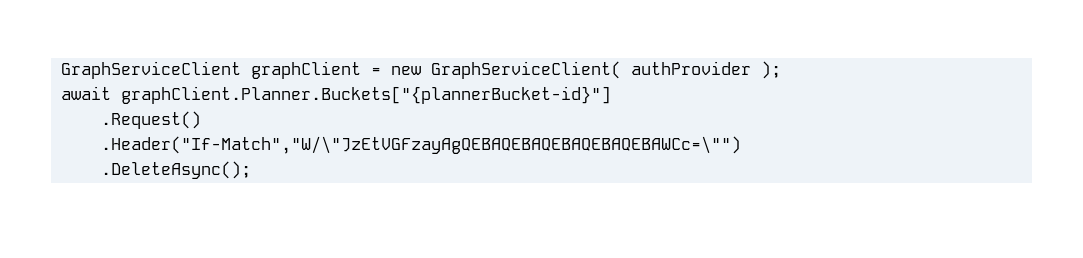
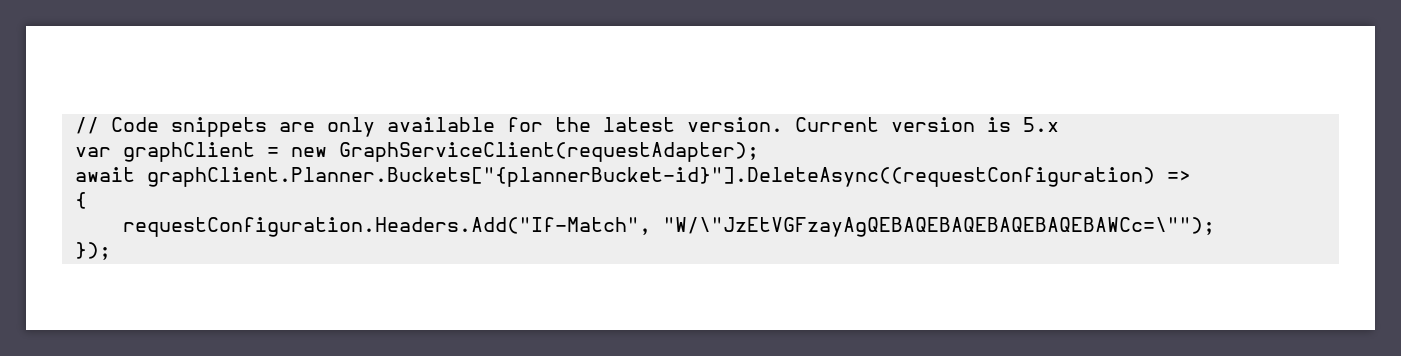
- GraphServiceClient graphClient = new GraphServiceClient( authProvider );
- await graphClient.Planner.Buckets["{plannerBucket-id}"]
- .Request()
- .Header("If-Match","W/\"JzEtVGFzayAgQEBAQEBAQEBAQEBAQEBAWCc=\"")
- .DeleteAsync();
+ // Code snippets are only available for the latest version. Current version is 5.x
+ var graphClient = new GraphServiceClient(requestAdapter);
+ await graphClient.Planner.Buckets["{plannerBucket-id}"].DeleteAsync((requestConfiguration) =>
+ {
+ requestConfiguration.Headers.Add("If-Match", "W/\"JzEtVGFzayAgQEBAQEBAQEBAQEBAQEBAWCc=\"");
+ });

